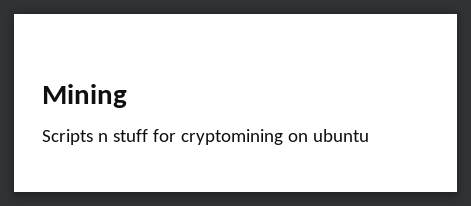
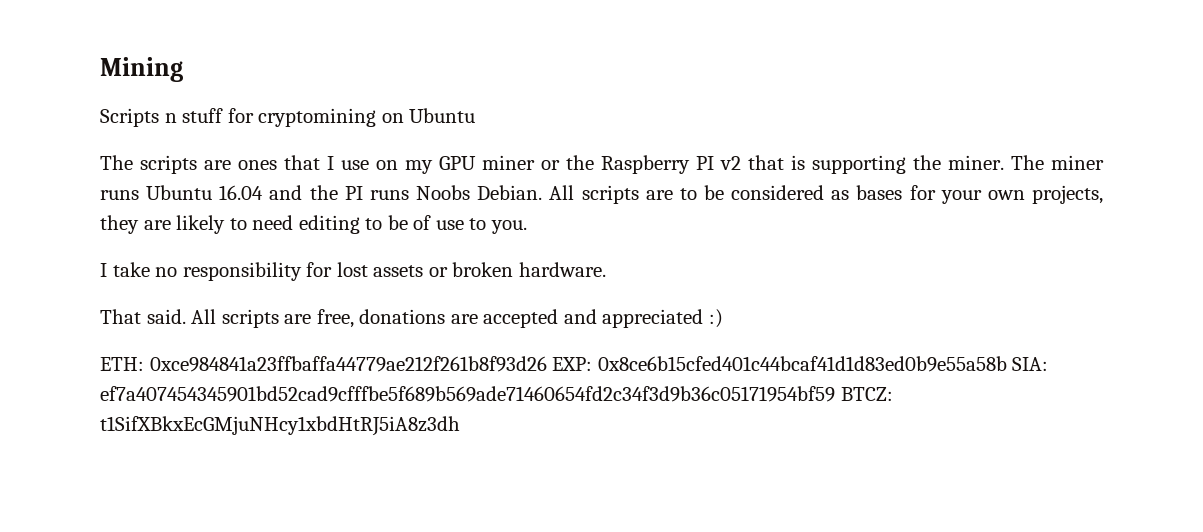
- Scripts n stuff for cryptomining on ubuntu
+ Scripts n stuff for cryptomining on Ubuntu
+ The scripts are ones that I use on my GPU miner or the Raspberry PI v2 that is supporting the miner. The miner runs Ubuntu 16.04 and the PI runs Noobs Debian. All scripts are to be considered as bases for your own projects, they are likely to need editing to be of use to you.
+ I take no responsibility for lost assets or broken hardware.
+ That said. All scripts are free, donations are accepted and appreciated :)
+ ETH: 0xce984841a23ffbaffa44779ae212f261b8f93d26 EXP: 0x8ce6b15cfed401c44bcaf41d1d83ed0b9e55a58b SIA: ef7a407454345901bd52cad9cfffbe5f689b569ade71460654fd2c34f3d9b36c05171954bf59 BTCZ: t1SifXBkxEcGMjuNHcy1xbdHtRJ5iA8z3dh

